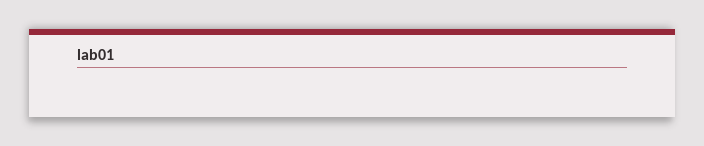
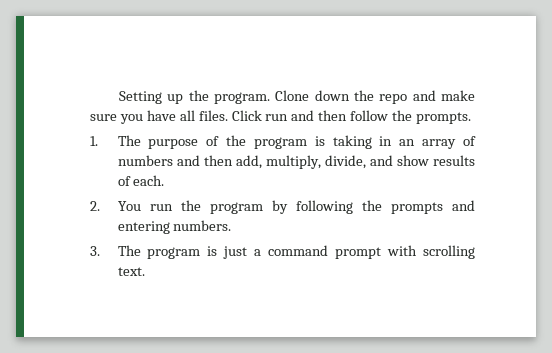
- lab01
+ Setting up the program. Clone down the repo and make sure you have all files. Click run and then follow the prompts.
+ 1. The purpose of the program is taking in an array of numbers and then add, multiply, divide, and show results of each.
+ 2. You run the program by following the prompts and entering numbers.
+ 3. The program is just a command prompt with scrolling text.

